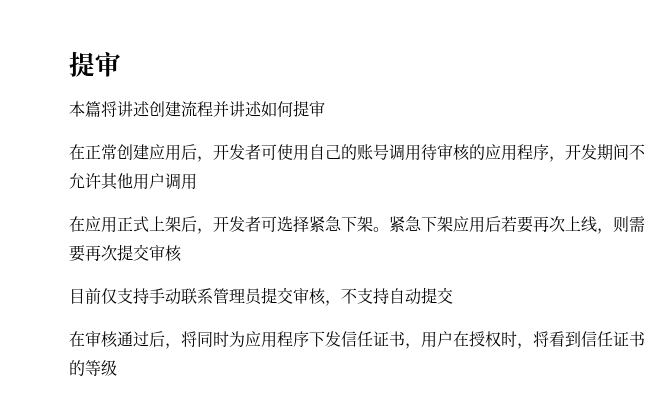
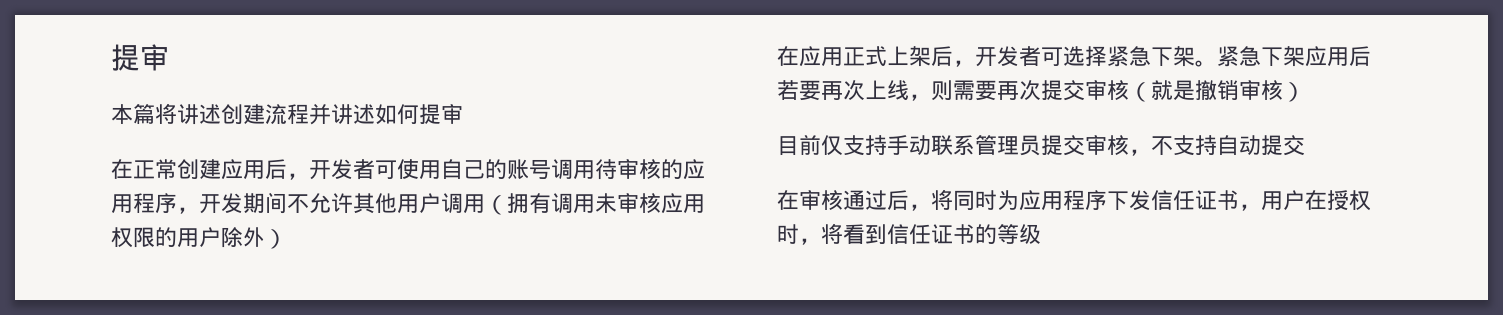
- 在正常创建应用后，开发者可使用自己的账号调用待审核的应用程序，开发期间不允许其他用户调用
+ 在正常创建应用后，开发者可使用自己的账号调用待审核的应用程序，开发期间不允许其他用户调用（拥有调用未审核应用权限的用户除外）
- 紧急下架应用后若要再次上线，则需要再次提交审核
+ 紧急下架应用后若要再次上线，则需要再次提交审核（就是撤销审核）

